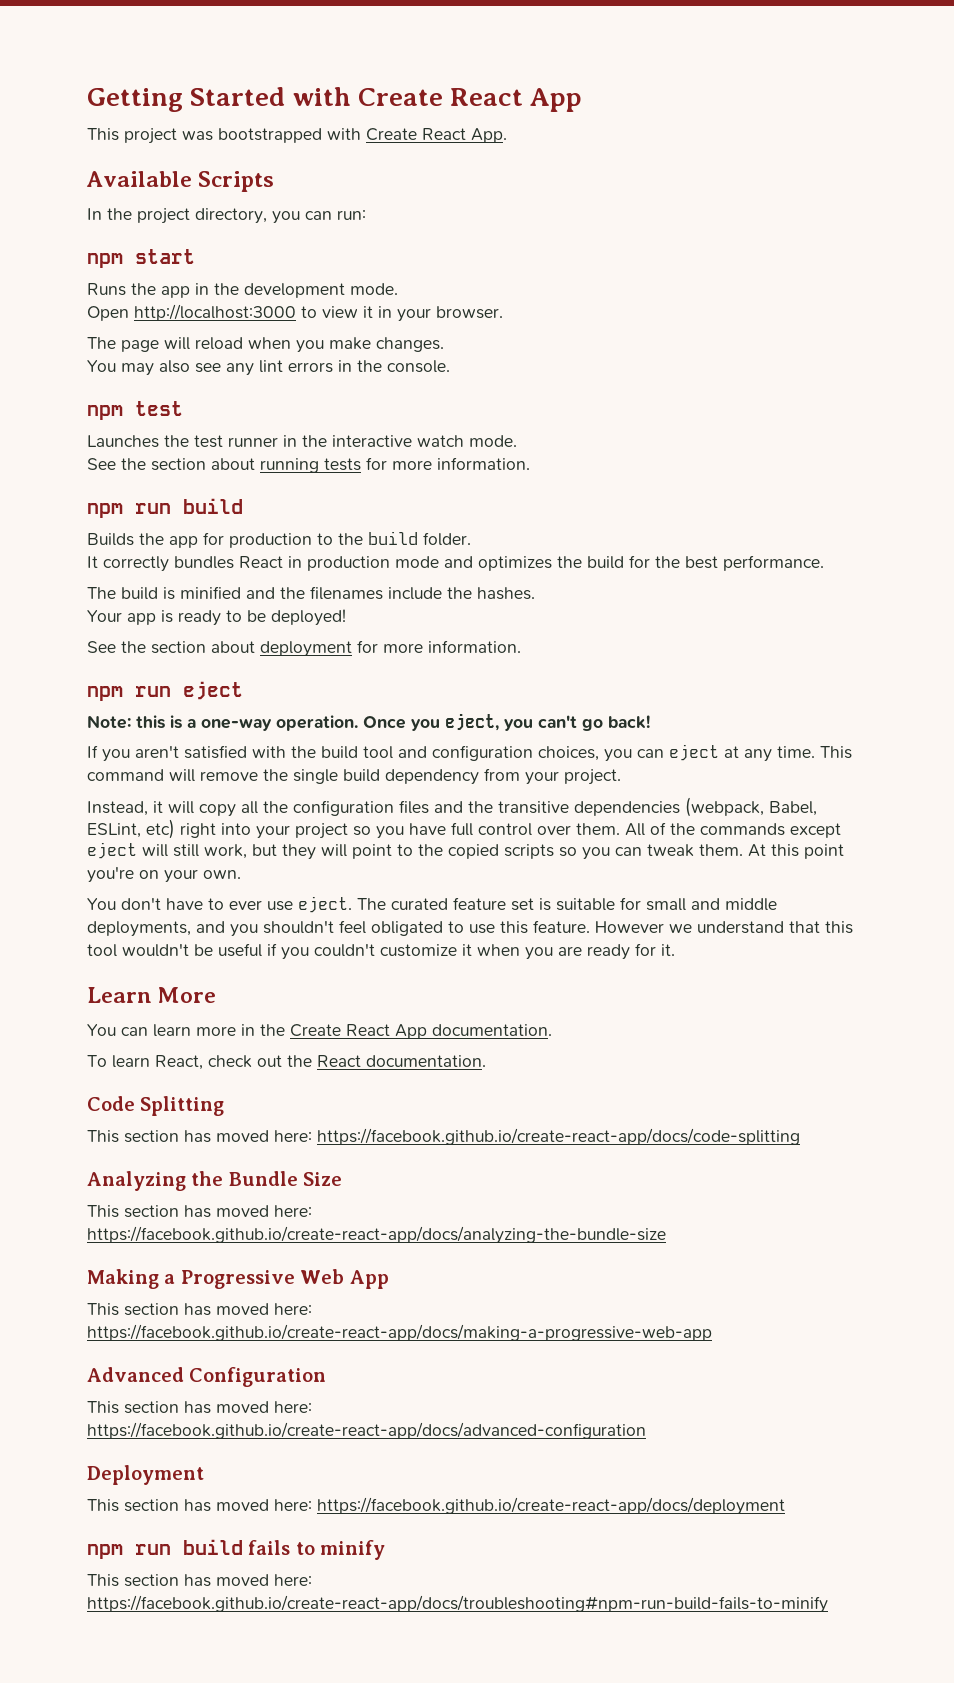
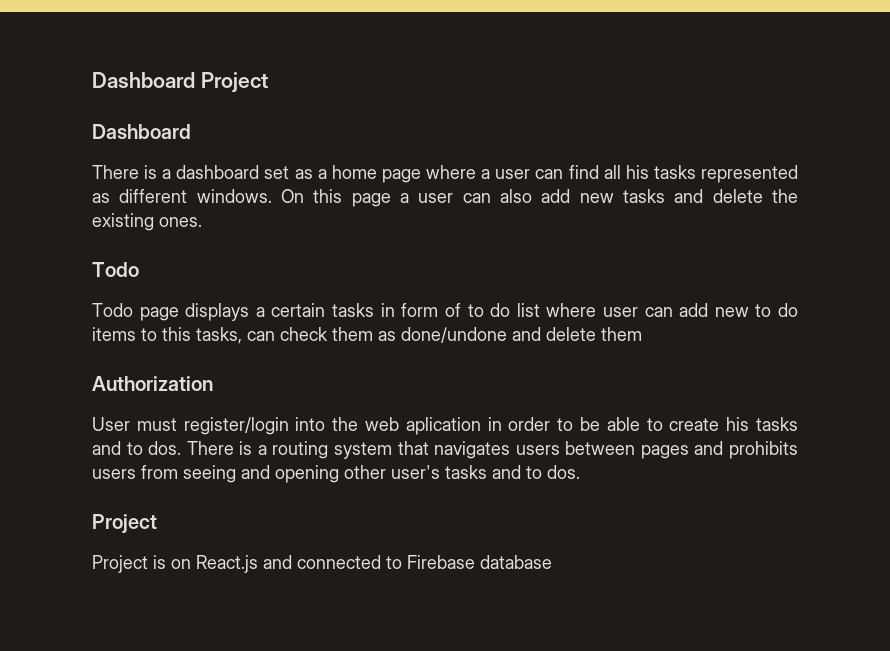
- Getting Started with Create React App
- This project was bootstrapped with Create React App.
- Available Scripts
- In the project directory, you can run:
- npm start
- Runs the app in the development mode.
- Open http://localhost:3000 to view it in your browser.
- The page will reload when you make changes.
- You may also see any lint errors in the console.
- npm test
- Launches the test runner in the interactive watch mode.
- See the section about running tests for more information.
- npm run build
- Builds the app for production to the build folder.
- It correctly bundles React in production mode and optimizes the build for the best performance.
- The build is minified and the filenames include the hashes.
- Your app is ready to be deployed!
- See the section about deployment for more information.
- npm run eject
- Note: this is a one-way operation. Once you eject, you can't go back!
- If you aren't satisfied with the build tool and configuration choices, you can eject at any time. This command will remove the single build dependency from your project.
- Instead, it will copy all the configuration files and the transitive dependencies (webpack, Babel, ESLint, etc) right into your project so you have full control over them. All of the commands except eject will still work, but they will point to the copied scripts so you can tweak them. At this point you're on your own.
- You don't have to ever use eject. The curated feature set is suitable for small and middle deployments, and you shouldn't feel obligated to use this feature. However we understand that this tool wouldn't be useful if you couldn't customize it when you are ready for it.
- Learn More
- You can learn more in the Create React App documentation.
- To learn React, check out the React documentation.
- Code Splitting
- This section has moved here: https://facebook.github.io/create-react-app/docs/code-splitting
- Analyzing the Bundle Size
- This section has moved here: https://facebook.github.io/create-react-app/docs/analyzing-the-bundle-size
- Making a Progressive Web App
- This section has moved here: https://facebook.github.io/create-react-app/docs/making-a-progressive-web-app
- Advanced Configuration
- This section has moved here: https://facebook.github.io/create-react-app/docs/advanced-configuration
- Deployment
- This section has moved here: https://facebook.github.io/create-react-app/docs/deployment
- npm run build fails to minify
- This section has moved here: https://facebook.github.io/create-react-app/docs/troubleshooting#npm-run-build-fails-to-minify
+ Dashboard Project
+ Dashboard
+ There is a dashboard set as a home page where a user can find all his tasks represented as different windows. On this page a user can also add new tasks and delete the existing ones.
+ Todo
+ Todo page displays a certain tasks in form of to do list where user can add new to do items to this tasks, can check them as done/undone and delete them
+ Authorization
+ User must register/login into the web aplication in order to be able to create his tasks and to dos. There is a routing system that navigates users between pages and prohibits users from seeing and opening other user's tasks and to dos.
+ Project
+ Project is on React.js and connected to Firebase database

